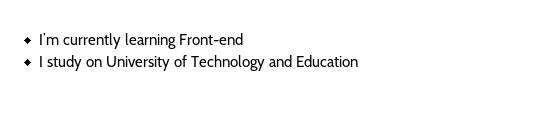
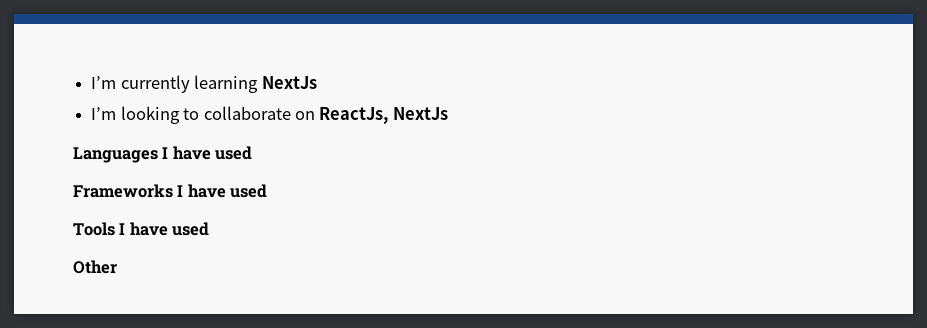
- I’m currently learning Front-end
- I study on University of Technology and Education
+ I’m currently learning NextJs
+ I’m looking to collaborate on ReactJs, NextJs
+ Languages I have used
+ Frameworks I have used
+ Tools I have used
+ Other

